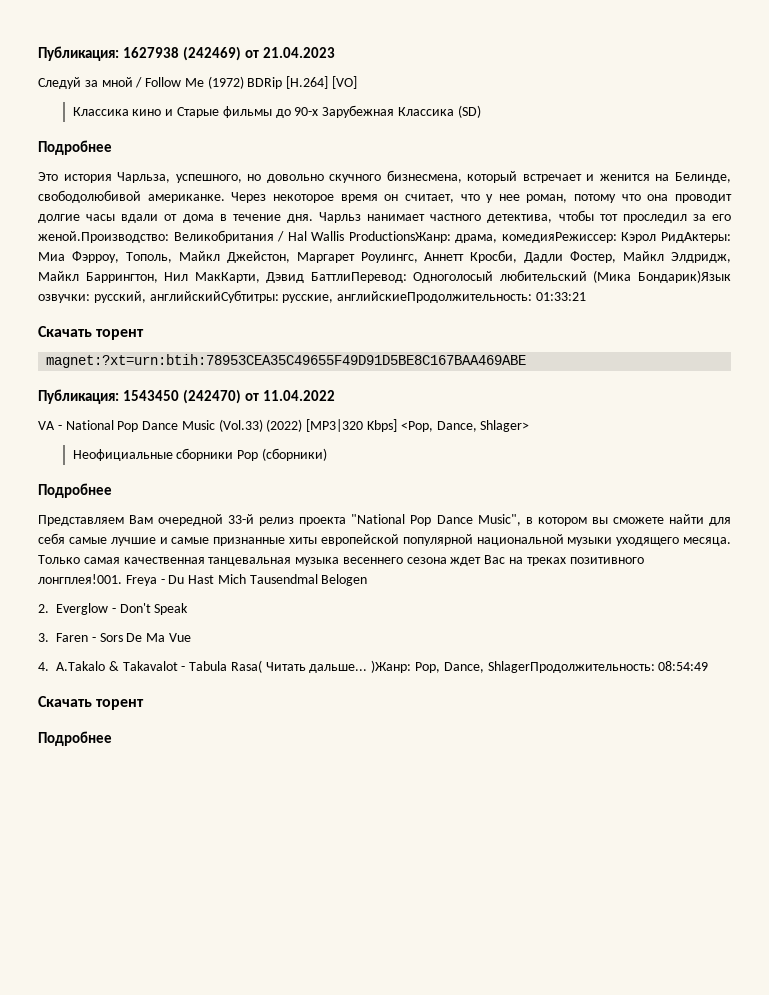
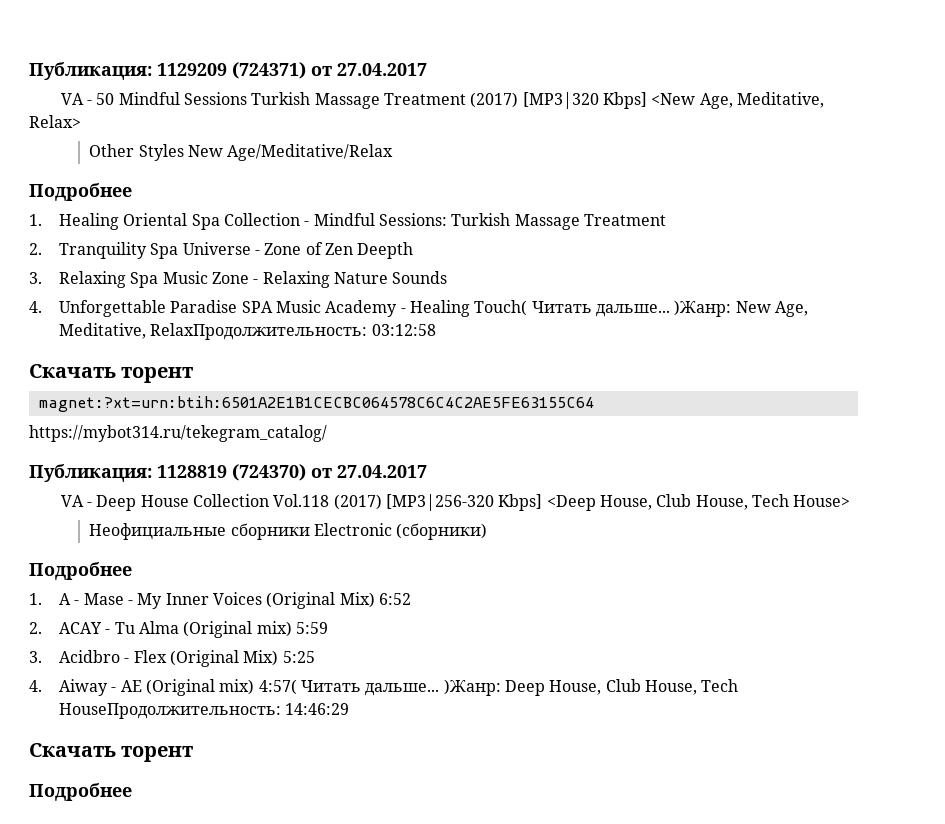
- Публикация: 1627938 (242469) от 21.04.2023
- Следуй за мной / Follow Me (1972) BDRip [H.264] [VO]
- Классика кино и Старые фильмы до 90-х Зарубежная Классика (SD)
+ Публикация: 1129209 (724371) от 27.04.2017
+ VA - 50 Mindful Sessions Turkish Massage Treatment (2017) [MP3|320 Kbps] <New Age, Meditative, Relax>
+ Other Styles New Age/Meditative/Relax
  Подробнее
- Это история Чарльза, успешного, но довольно скучного бизнесмена, который встречает и женится на Белинде, свободолюбивой американке. Через некоторое время он считает, что у нее роман, потому что она проводит долгие часы вдали от дома в течение дня. Чарльз нанимает частного детектива, чтобы тот проследил за его женой.Производство: Великобритания / Hal Wallis ProductionsЖанр: драма, комедияРежиссер: Кэрол РидАктеры: Миа Фэрроу, Тополь, Майкл Джейстон, Маргарет Роулингс, Аннетт Кросби, Дадли Фостер, Майкл Элдридж, Майкл Баррингтон, Нил МакКарти, Дэвид БаттлиПеревод: Одноголосый любительский (Мика Бондарик)Язык озвучки: русский, английскийСубтитры: русские, английскиеПродолжительность: 01:33:21
+ 1. Healing Oriental Spa Collection - Mindful Sessions: Turkish Massage Treatment
+ 2. Tranquility Spa Universe - Zone of Zen Deepth
+ 3. Relaxing Spa Music Zone - Relaxing Nature Sounds
+ 4. Unforgettable Paradise SPA Music Academy - Healing Touch( Читать дальше... )Жанр: New Age, Meditative, RelaxПродолжительность: 03:12:58
  Скачать торент
- magnet:?xt=urn:btih:78953CEA35C49655F49D91D5BE8C167BAA469ABE
- Публикация: 1543450 (242470) от 11.04.2022
- VA - National Pop Dance Music (Vol.33) (2022) [MP3|320 Kbps] <Pop, Dance, Shlager>
+ magnet:?xt=urn:btih:6501A2E1B1CECBC064578C6C4C2AE5FE63155C64
+ https://mybot314.ru/tekegram_catalog/
+ Публикация: 1128819 (724370) от 27.04.2017
+ VA - Deep House Collection Vol.118 (2017) [MP3|256-320 Kbps] <Deep House, Club House, Tech House>
- Неофициальные сборники Pop (сборники)
+ Неофициальные сборники Electronic (сборники)
- Представляем Вам очередной 33-й релиз проекта "National Pop Dance Music", в котором вы сможете найти для себя самые лучшие и самые признанные хиты европейской популярной национальной музыки уходящего месяца. Только самая качественная танцевальная музыка весеннего сезона ждет Вас на треках позитивного лонгплея!001. Freya - Du Hast Mich Tausendmal Belogen
- 2. Everglow - Don't Speak
- 3. Faren - Sors De Ma Vue
- 4. A.Takalo & Takavalot - Tabula Rasa( Читать дальше... )Жанр: Pop, Dance, ShlagerПродолжительность: 08:54:49
+ 1. A - Mase - My Inner Voices (Original Mix) 6:52
+ 2. ACAY - Tu Alma (Original mix) 5:59
+ 3. Acidbro - Flex (Original Mix) 5:25
+ 4. Aiway - AE (Original mix) 4:57( Читать дальше... )Жанр: Deep House, Club House, Tech HouseПродолжительность: 14:46:29

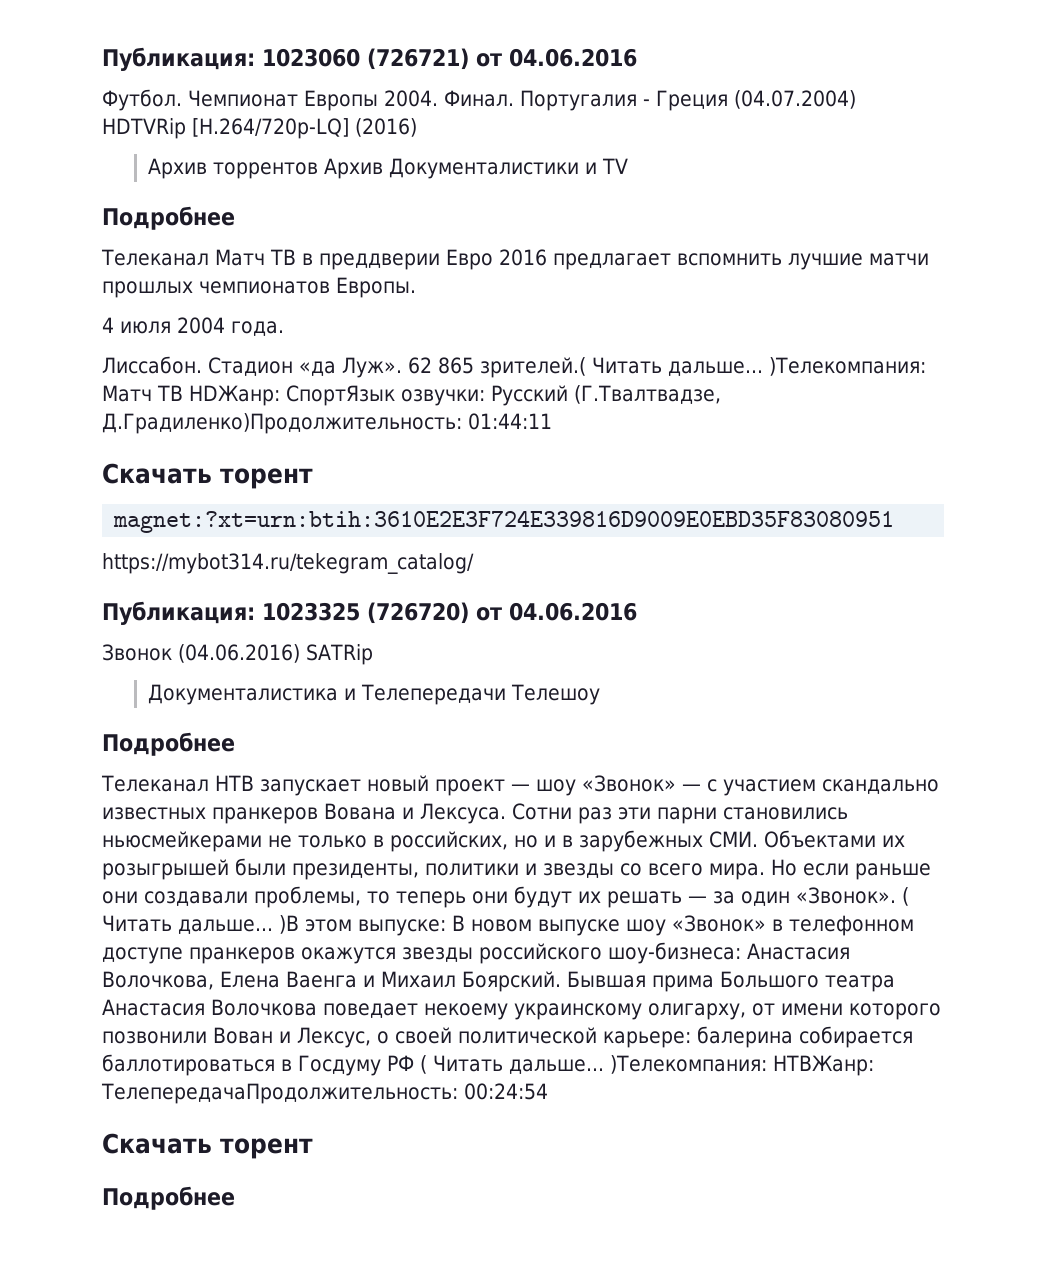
- Публикация: 1129209 (724371) от 27.04.2017
- VA - 50 Mindful Sessions Turkish Massage Treatment (2017) [MP3|320 Kbps] <New Age, Meditative, Relax>
- Other Styles New Age/Meditative/Relax
+ Публикация: 1023060 (726721) от 04.06.2016
+ Футбол. Чемпионат Европы 2004. Финал. Португалия - Греция (04.07.2004) HDTVRip [H.264/720p-LQ] (2016)
+ Архив торрентов Архив Документалистики и TV
  Подробнее
- 1. Healing Oriental Spa Collection - Mindful Sessions: Turkish Massage Treatment
- 2. Tranquility Spa Universe - Zone of Zen Deepth
- 3. Relaxing Spa Music Zone - Relaxing Nature Sounds
- 4. Unforgettable Paradise SPA Music Academy - Healing Touch( Читать дальше... )Жанр: New Age, Meditative, RelaxПродолжительность: 03:12:58
+ Телеканал Матч ТВ в преддверии Евро 2016 предлагает вспомнить лучшие матчи прошлых чемпионатов Европы.
+ 4 июля 2004 года.
+ Лиссабон. Стадион «да Луж». 62 865 зрителей.( Читать дальше... )Телекомпания: Матч ТВ HDЖанр: СпортЯзык озвучки: Русский (Г.Твалтвадзе, Д.Градиленко)Продолжительность: 01:44:11
  Скачать торент
- magnet:?xt=urn:btih:6501A2E1B1CECBC064578C6C4C2AE5FE63155C64
+ magnet:?xt=urn:btih:3610E2E3F724E339816D9009E0EBD35F83080951
- Публикация: 1128819 (724370) от 27.04.2017
- VA - Deep House Collection Vol.118 (2017) [MP3|256-320 Kbps] <Deep House, Club House, Tech House>
- Неофициальные сборники Electronic (сборники)
+ Публикация: 1023325 (726720) от 04.06.2016
+ Звонок (04.06.2016) SATRip
+ Документалистика и Телепередачи Телешоу
  Подробнее
- 1. A - Mase - My Inner Voices (Original Mix) 6:52
- 2. ACAY - Tu Alma (Original mix) 5:59
- 3. Acidbro - Flex (Original Mix) 5:25
- 4. Aiway - AE (Original mix) 4:57( Читать дальше... )Жанр: Deep House, Club House, Tech HouseПродолжительность: 14:46:29
+ Телеканал НТВ запускает новый проект — шоу «Звонок» — с участием скандально известных пранкеров Вована и Лексуса. Сотни раз эти парни становились ньюсмейкерами не только в российских, но и в зарубежных СМИ. Объектами их розыгрышей были президенты, политики и звезды со всего мира. Но если раньше они создавали проблемы, то теперь они будут их решать — за один «Звонок». ( Читать дальше... )В этом выпуске: В новом выпуске шоу «Звонок» в телефонном доступе пранкеров окажутся звезды российского шоу-бизнеса: Анастасия Волочкова, Елена Ваенга и Михаил Боярский. Бывшая прима Большого театра Анастасия Волочкова поведает некоему украинскому олигарху, от имени которого позвонили Вован и Лексус, о своей политической карьере: балерина собирается баллотироваться в Госдуму РФ ( Читать дальше... )Телекомпания: НТВЖанр: ТелепередачаПродолжительность: 00:24:54

